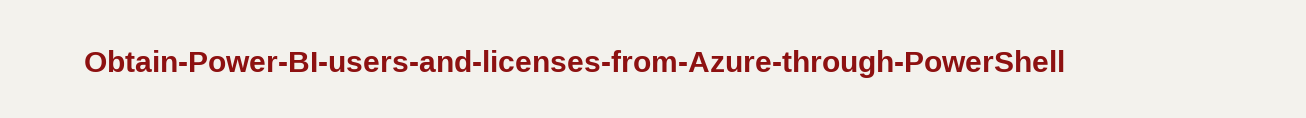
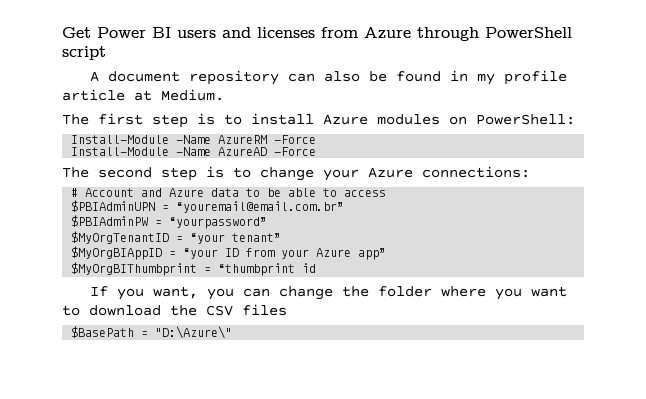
- Obtain-Power-BI-users-and-licenses-from-Azure-through-PowerShell
+ Get Power BI users and licenses from Azure through PowerShell script
+ A document repository can also be found in my profile article at Medium.
+ The first step is to install Azure modules on PowerShell:
+ Install-Module -Name AzureRM -Force
+ Install-Module -Name AzureAD -Force
+ The second step is to change your Azure connections:
+ # Account and Azure data to be able to access
+ $PBIAdminUPN = “youremail@email.com.br”
+ $PBIAdminPW = “yourpassword”
+ $MyOrgTenantID = “your tenant”
+ $MyOrgBIAppID = “your ID from your Azure app”
+ $MyOrgBIThumbprint = “thumbprint id
+ If you want, you can change the folder where you want to download the CSV files
+ $BasePath = "D:\Azure\"

